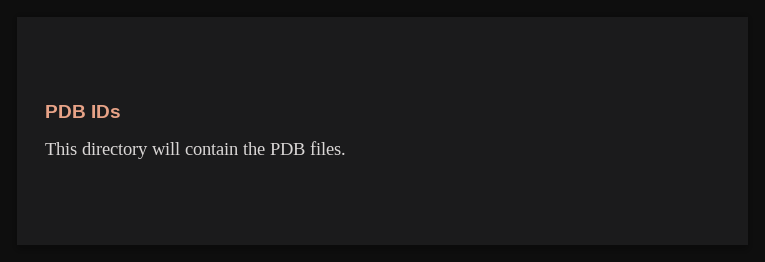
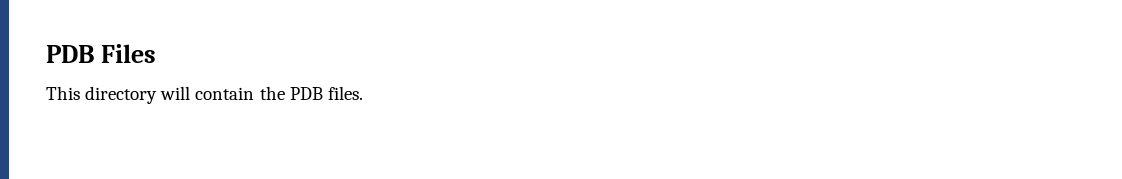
- PDB IDs
+ PDB Files

